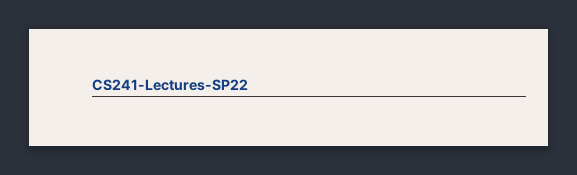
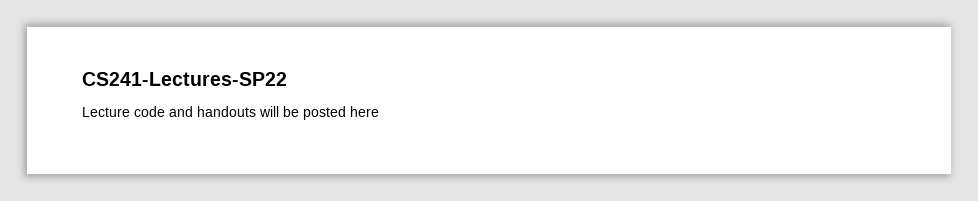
+ Lecture code and handouts will be posted here

